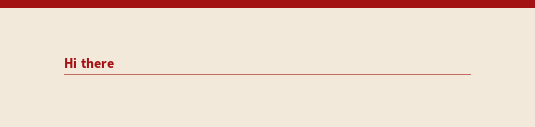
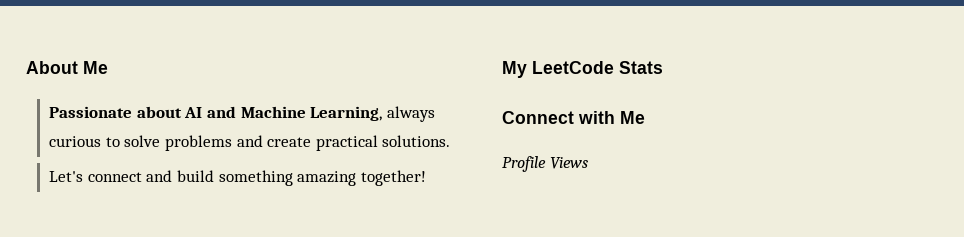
- Hi there
+ About Me
+ Passionate about AI and Machine Learning, always curious to solve problems and create practical solutions.
+ Let's connect and build something amazing together!
+ My LeetCode Stats
+ Connect with Me
+ Profile Views

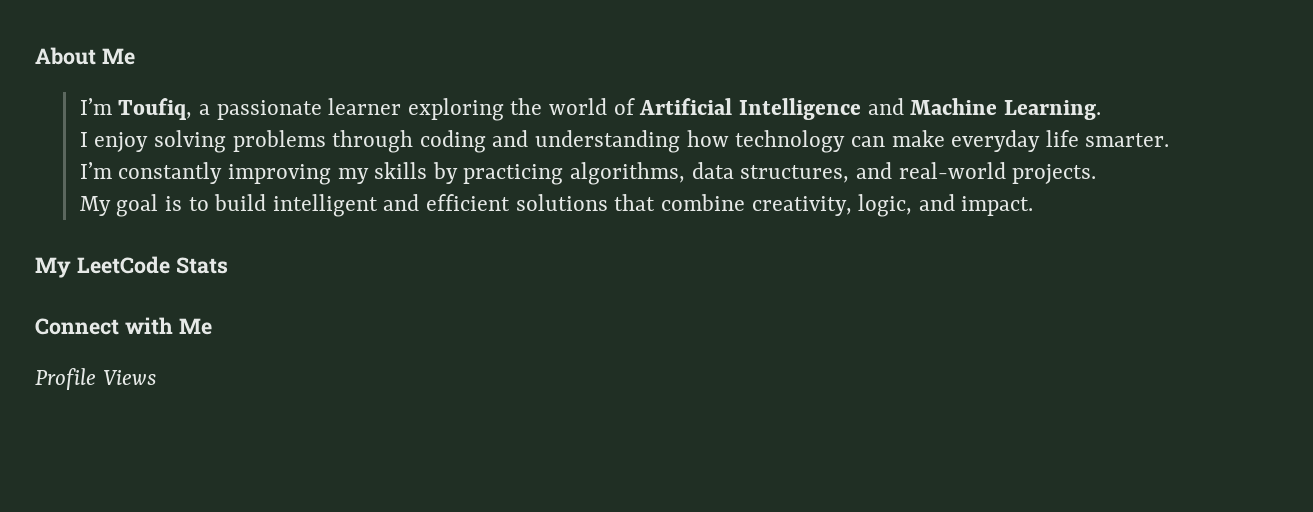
- Passionate about AI and Machine Learning, always curious to solve problems and create practical solutions.
- Let's connect and build something amazing together!
+ I’m Toufiq, a passionate learner exploring the world of Artificial Intelligence and Machine Learning.
+ I enjoy solving problems through coding and understanding how technology can make everyday life smarter.
+ I’m constantly improving my skills by practicing algorithms, data structures, and real-world projects.
+ My goal is to build intelligent and efficient solutions that combine creativity, logic, and impact.

